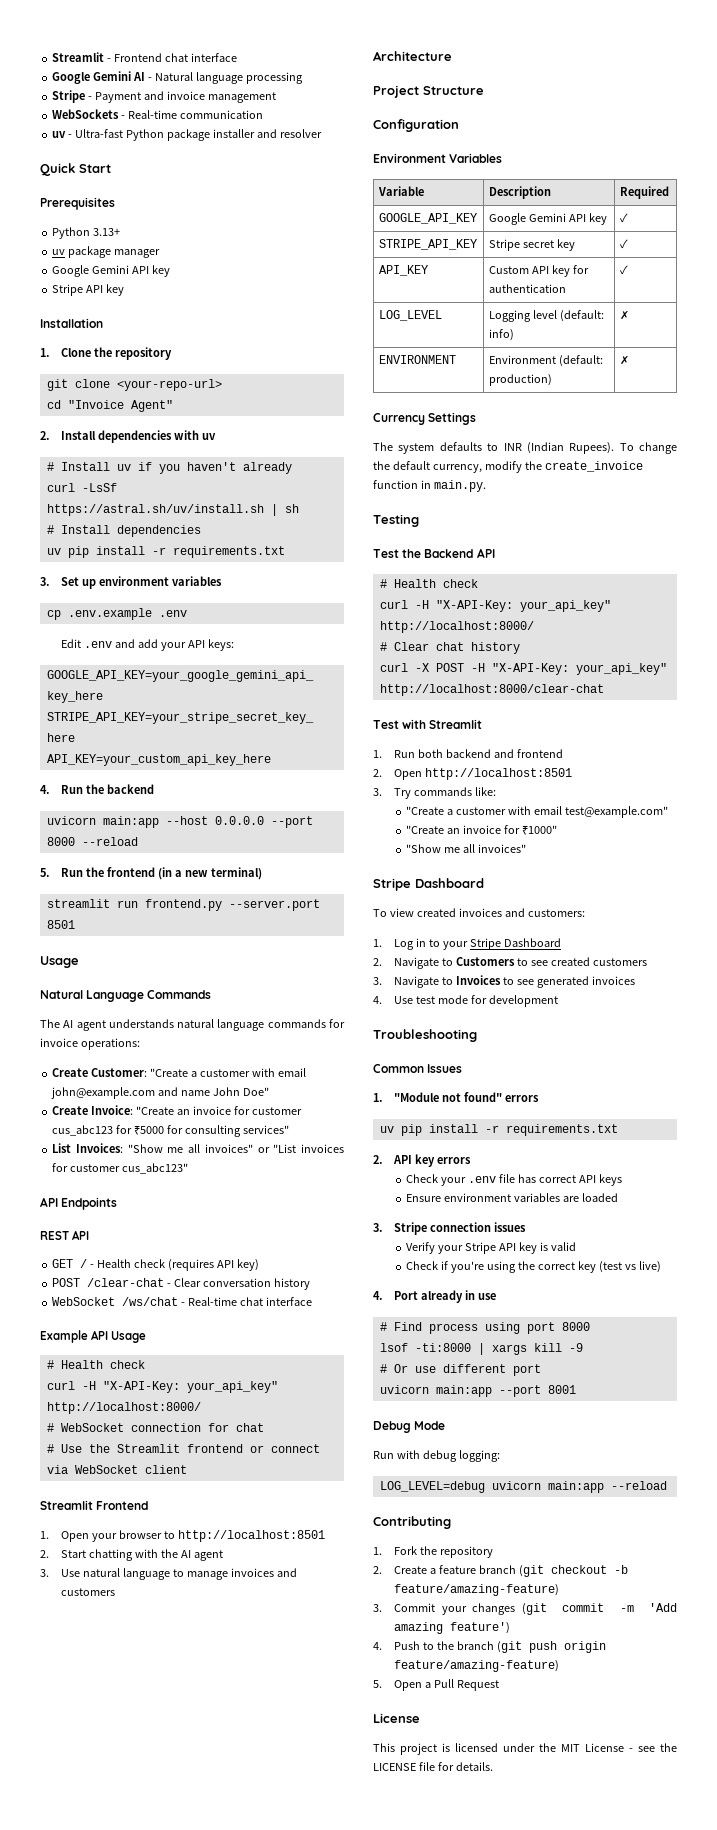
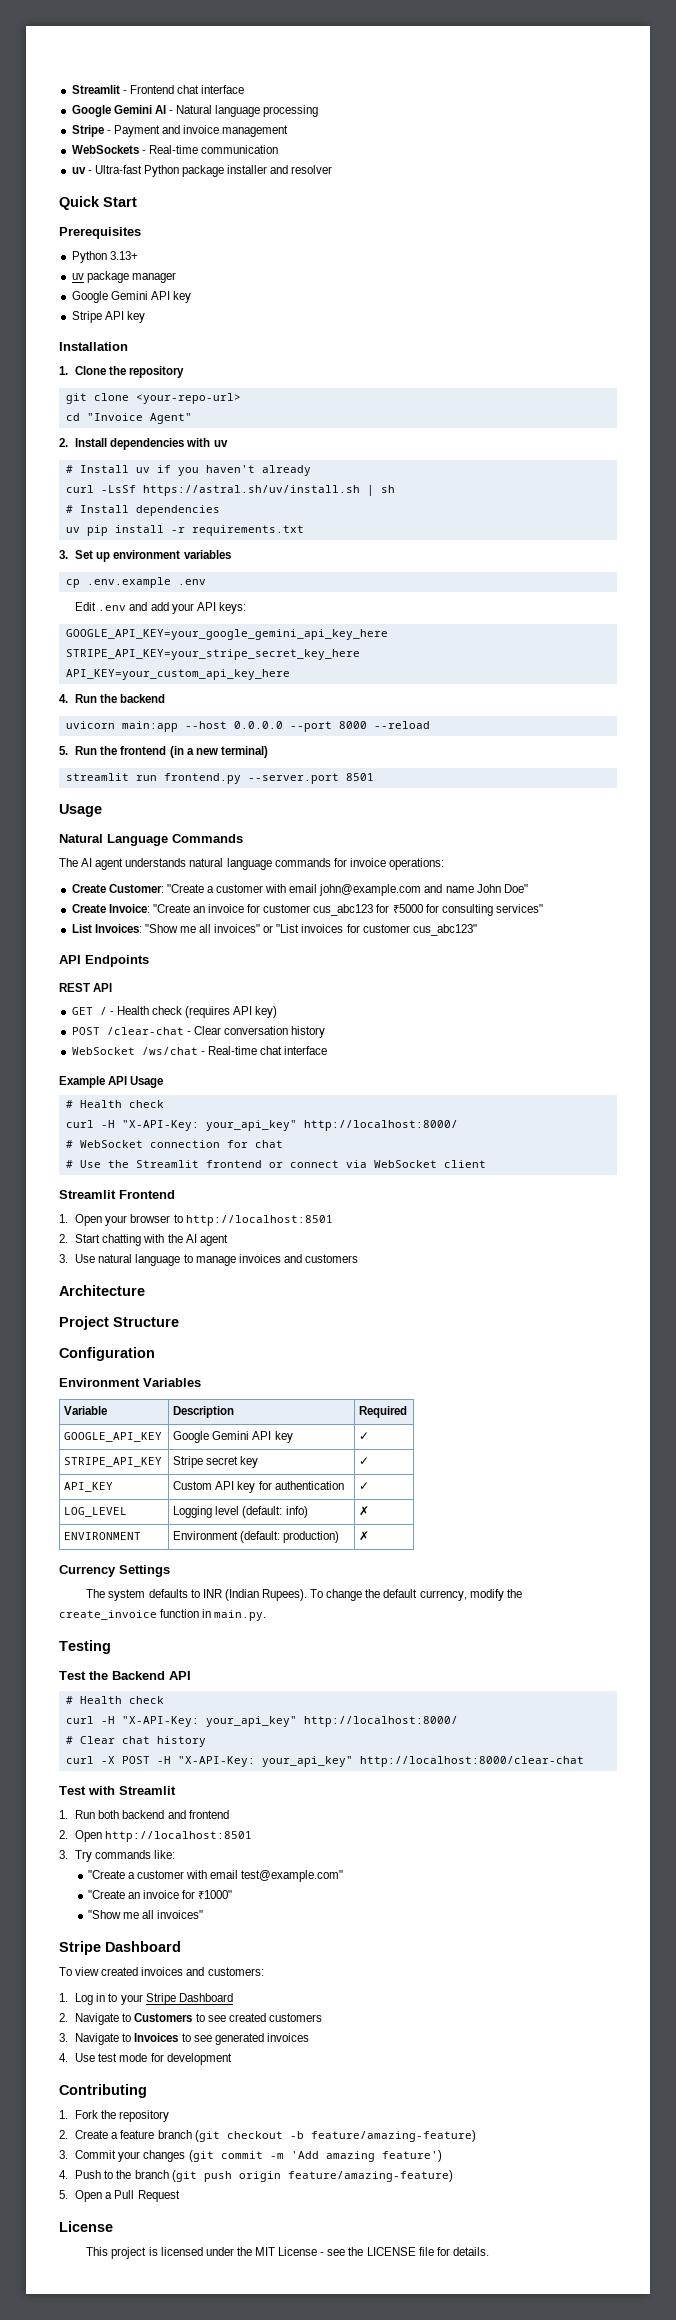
- Troubleshooting
- Common Issues
- 1. "Module not found" errors
- uv pip install -r requirements.txt
- 2. API key errors
- Check your .env file has correct API keys
- Ensure environment variables are loaded
- 3. Stripe connection issues
- Verify your Stripe API key is valid
- Check if you're using the correct key (test vs live)
- 4. Port already in use
- # Find process using port 8000
- lsof -ti:8000 | xargs kill -9
- # Or use different port
- uvicorn main:app --port 8001
- Debug Mode
- Run with debug logging:
- LOG_LEVEL=debug uvicorn main:app --reload

